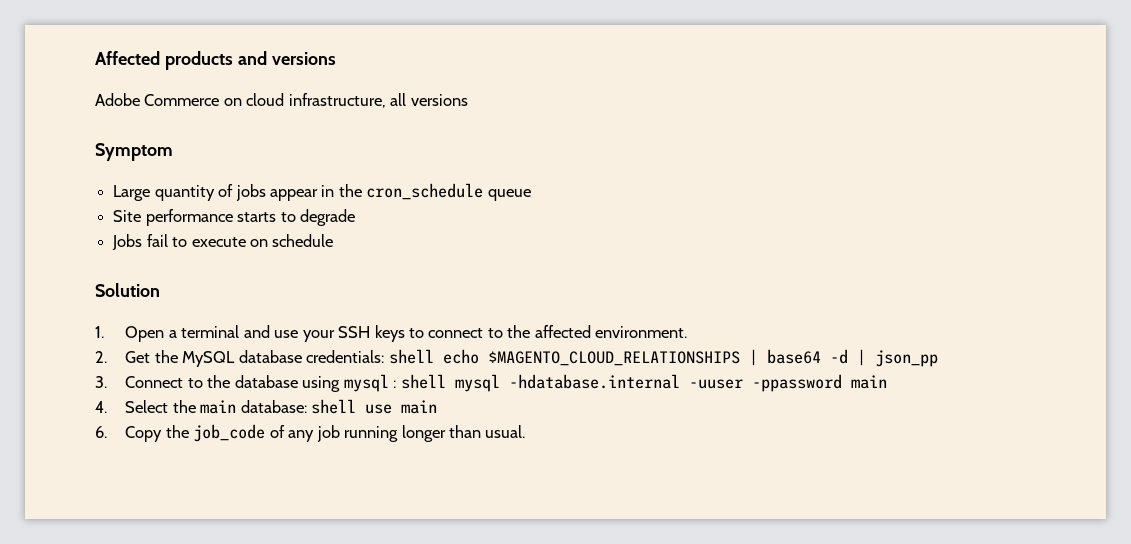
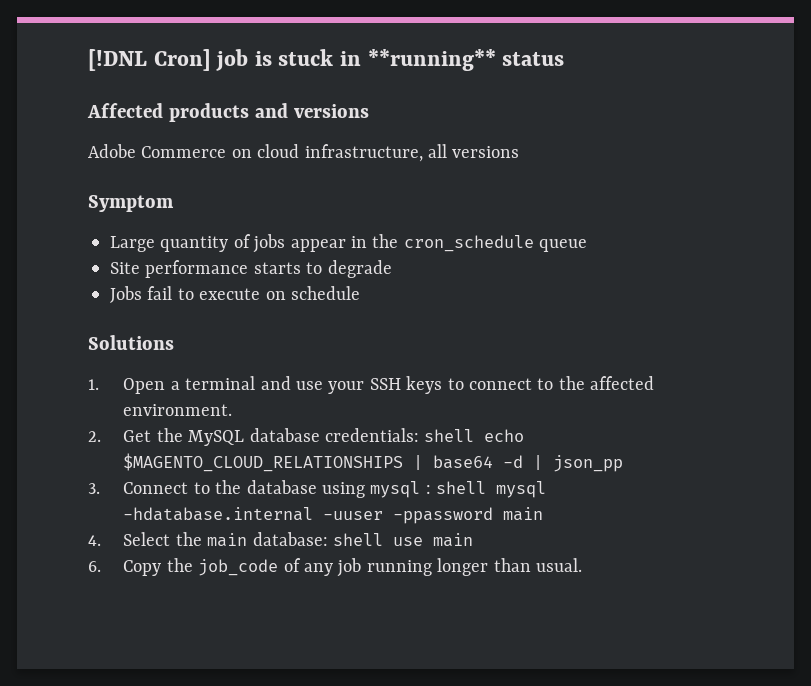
+ [!DNL Cron] job is stuck in **running** status
- Solution
+ Solutions

